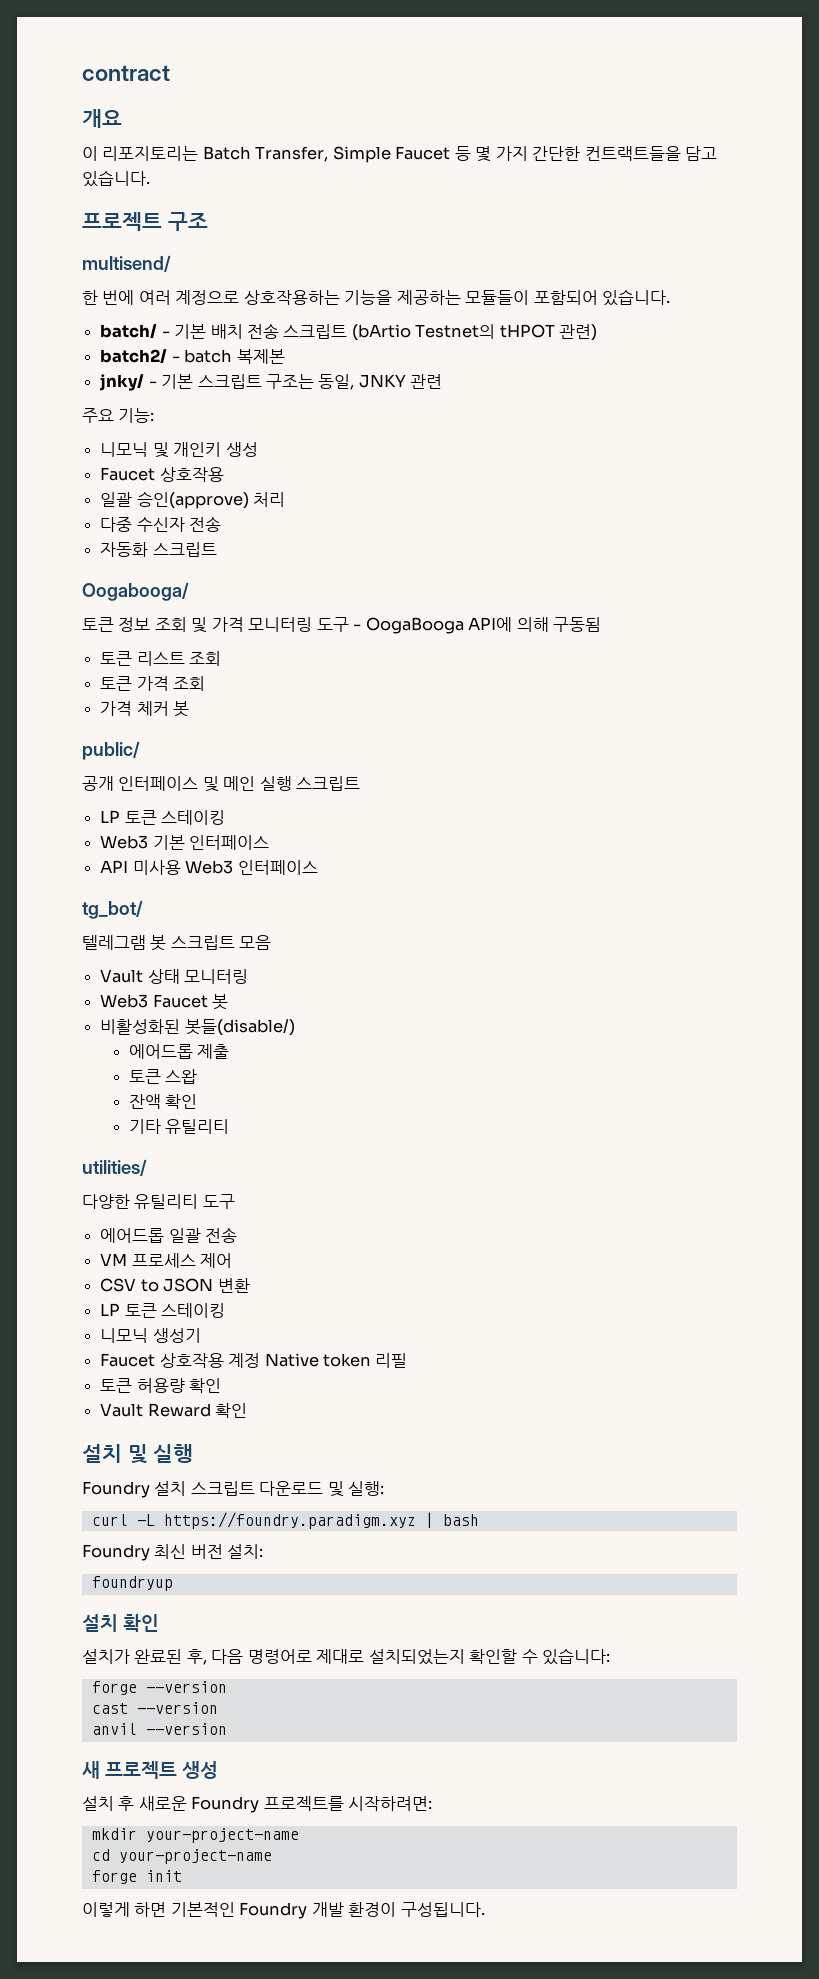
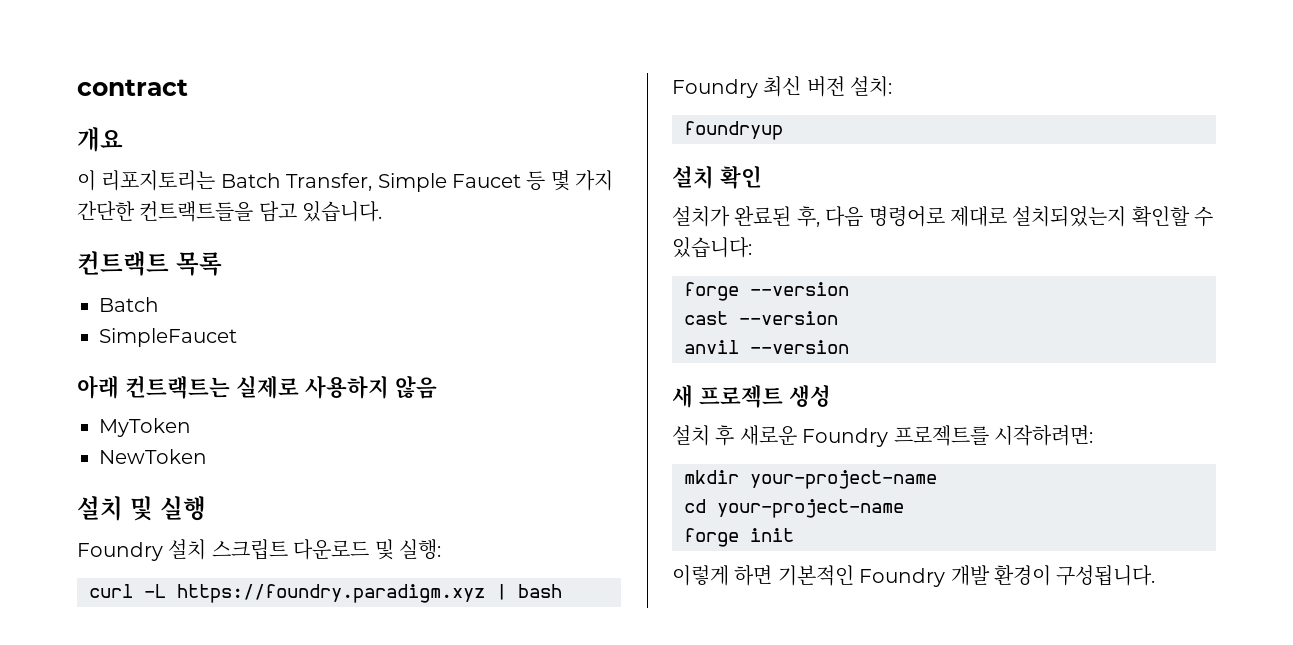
- 프로젝트 구조
- multisend/
- 한 번에 여러 계정으로 상호작용하는 기능을 제공하는 모듈들이 포함되어 있습니다.
- batch/ - 기본 배치 전송 스크립트 (bArtio Testnet의 tHPOT 관련)
- batch2/ - batch 복제본
- jnky/ - 기본 스크립트 구조는 동일, JNKY 관련
- 주요 기능:
- 니모닉 및 개인키 생성
- Faucet 상호작용
- 일괄 승인(approve) 처리
- 다중 수신자 전송
- 자동화 스크립트
- Oogabooga/
- 토큰 정보 조회 및 가격 모니터링 도구 - OogaBooga API에 의해 구동됨
- 토큰 리스트 조회
- 토큰 가격 조회
- 가격 체커 봇
- public/
- 공개 인터페이스 및 메인 실행 스크립트
- LP 토큰 스테이킹
- Web3 기본 인터페이스
- API 미사용 Web3 인터페이스
- tg_bot/
- 텔레그램 봇 스크립트 모음
- Vault 상태 모니터링
- Web3 Faucet 봇
- 비활성화된 봇들(disable/)
- 에어드롭 제출
- 토큰 스왑
- 잔액 확인
- 기타 유틸리티
- utilities/
- 다양한 유틸리티 도구
- 에어드롭 일괄 전송
- VM 프로세스 제어
- CSV to JSON 변환
- LP 토큰 스테이킹
- 니모닉 생성기
- Faucet 상호작용 계정 Native token 리필
- 토큰 허용량 확인
- Vault Reward 확인
+ 컨트랙트 목록
+ Batch
+ SimpleFaucet
+ 아래 컨트랙트는 실제로 사용하지 않음
+ MyToken
+ NewToken

